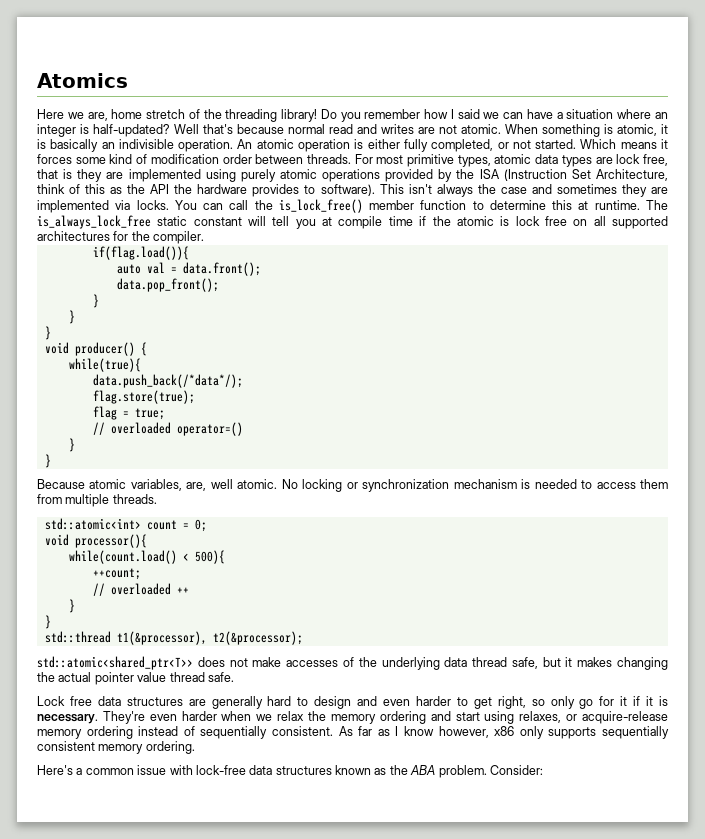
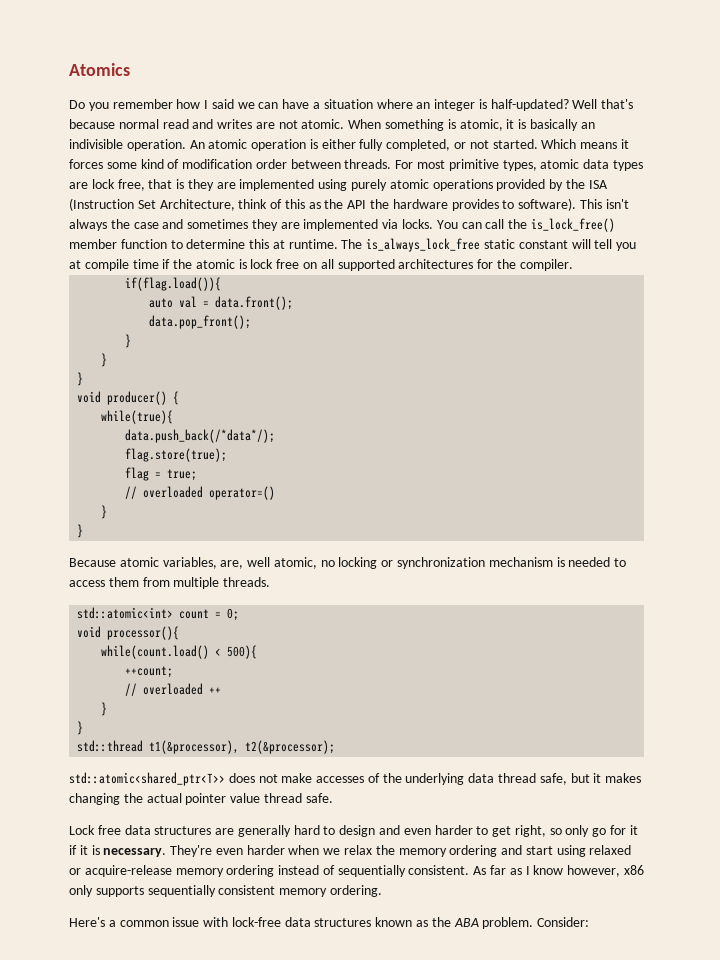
- Here we are, home stretch of the threading library!
- Because atomic variables, are, well atomic. No locking or synchronization mechanism is needed to access them from multiple threads.
+ Because atomic variables, are, well atomic, no locking or synchronization mechanism is needed to access them from multiple threads.
- They're even harder when we relax the memory ordering and start using relaxes, or acquire-release memory ordering instead of sequentially consistent.
+ They're even harder when we relax the memory ordering and start using relaxed or acquire-release memory ordering instead of sequentially consistent.

